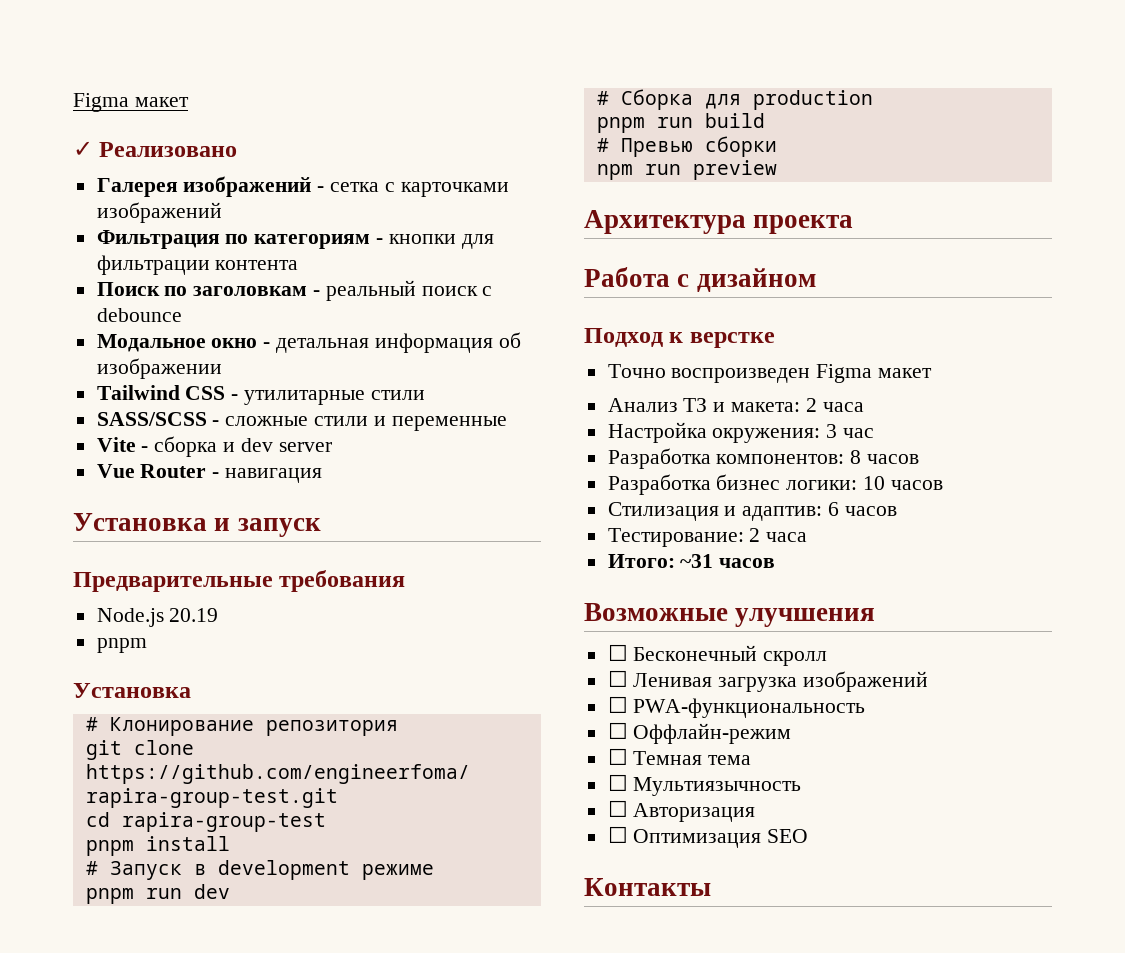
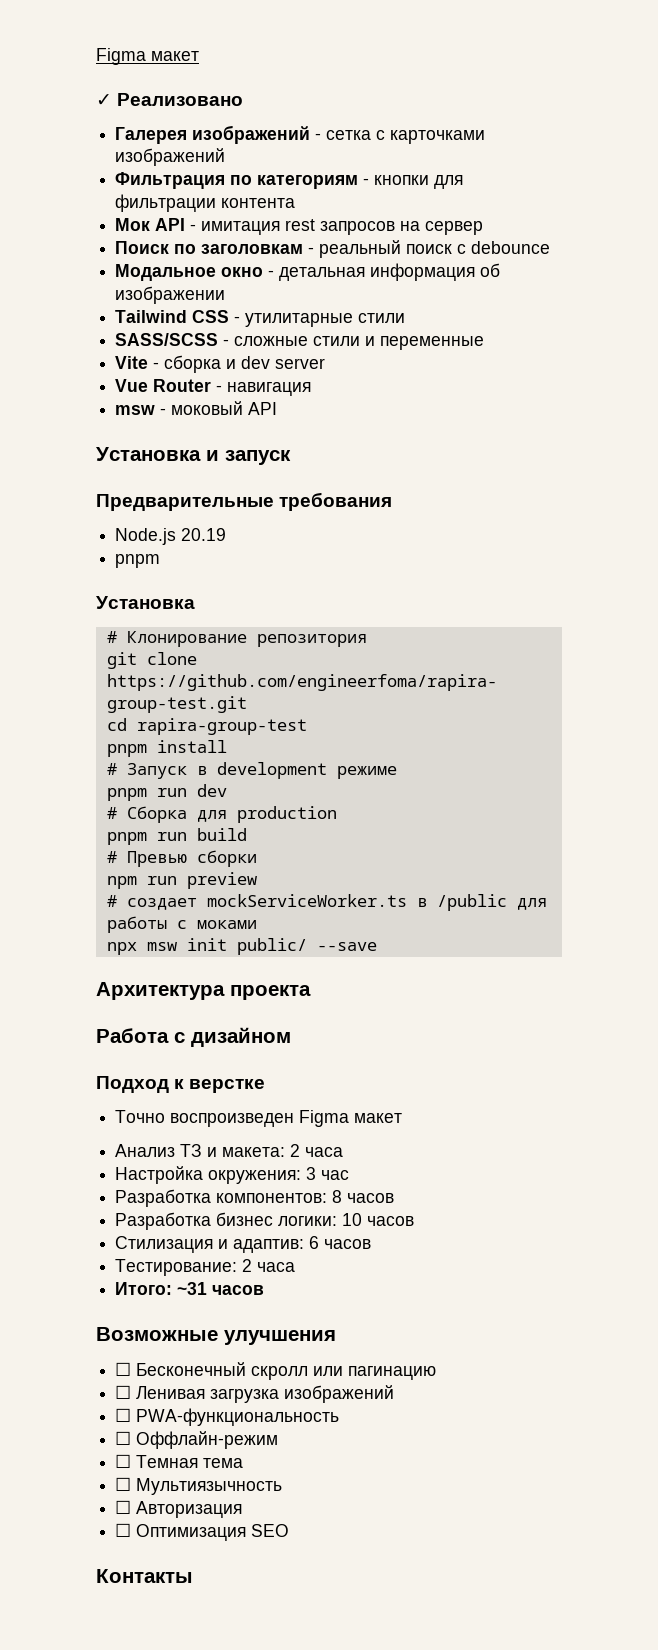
+ Мок API - имитация rest запросов на сервер
+ msw - моковый API
+ # создает mockServiceWorker.ts в /public для работы с моками
+ npx msw init public/ --save
- ☐ Бесконечный скролл
+ ☐ Бесконечный скролл или пагинацию

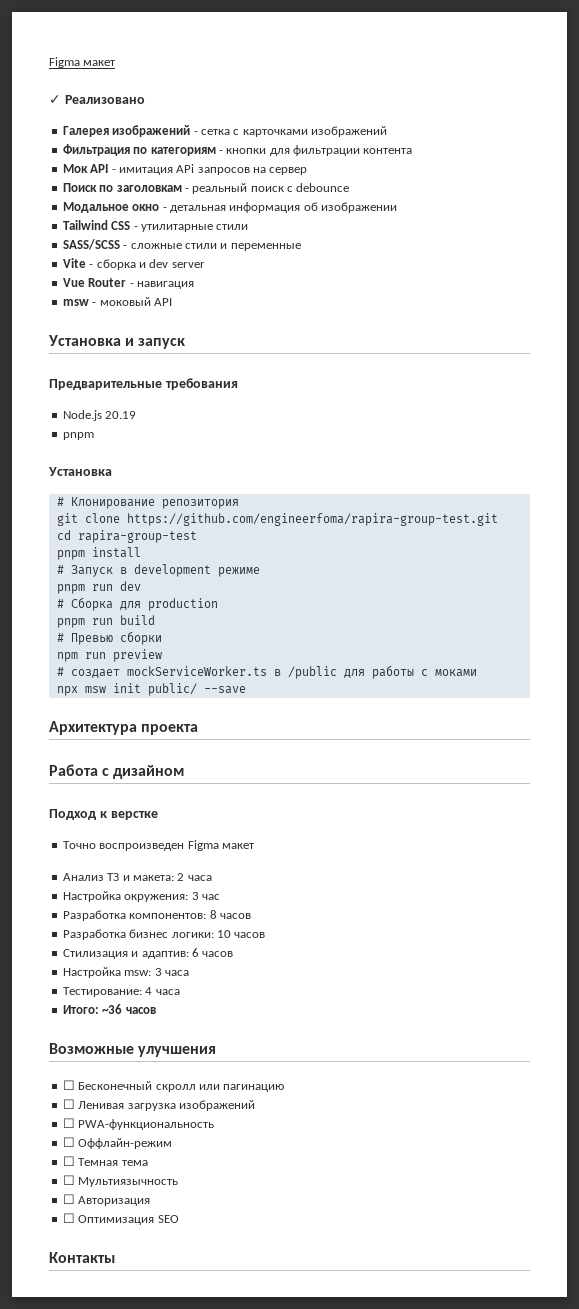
- Мок API - имитация rest запросов на сервер
+ Мок API - имитация APi запросов на сервер
+ Настройка msw: 3 часа
- Тестирование: 2 часа
+ Тестирование: 4 часа
- Итого: ~31 часов
+ Итого: ~36 часов

